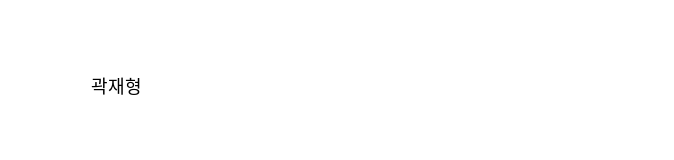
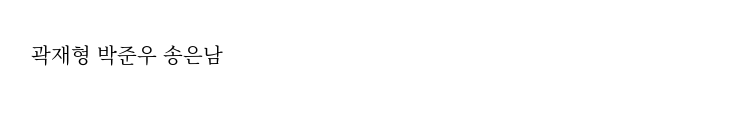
- 곽재형
+ 곽재형 박준우 송은남

